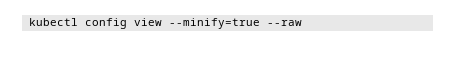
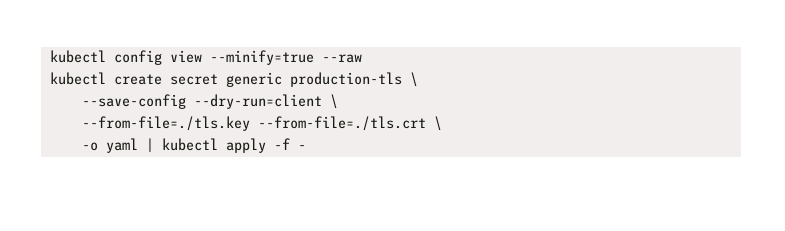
+ kubectl create secret generic production-tls \
+ --save-config --dry-run=client \
+ --from-file=./tls.key --from-file=./tls.crt \
+ -o yaml | kubectl apply -f -

